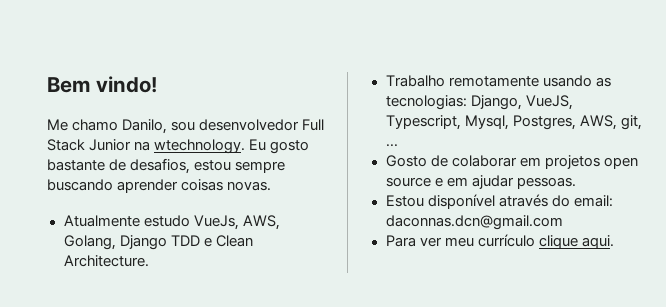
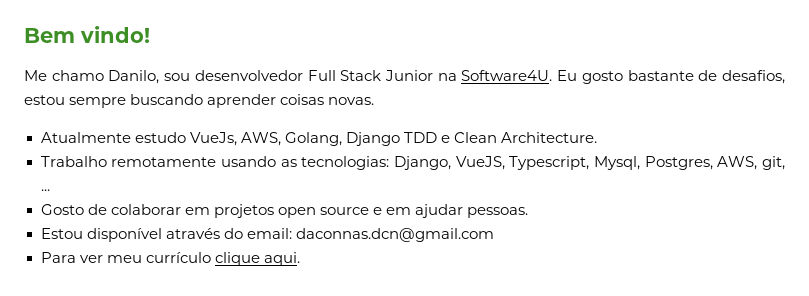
- Me chamo Danilo, sou desenvolvedor Full Stack Junior na wtechnology.
+ Me chamo Danilo, sou desenvolvedor Full Stack Junior na Software4U.

